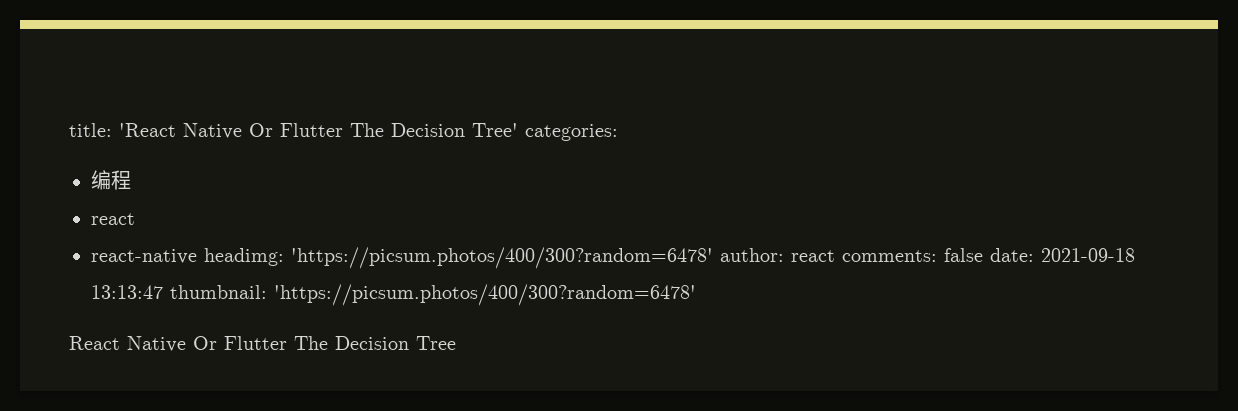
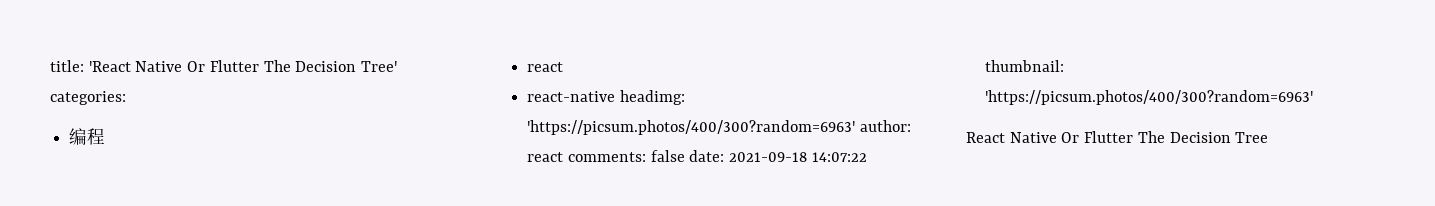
- react-native headimg: 'https://picsum.photos/400/300?random=6478' author: react comments: false date: 2021-09-18 13:13:47 thumbnail: 'https://picsum.photos/400/300?random=6478'
+ react-native headimg: 'https://picsum.photos/400/300?random=6963' author: react comments: false date: 2021-09-18 14:07:22 thumbnail: 'https://picsum.photos/400/300?random=6963'

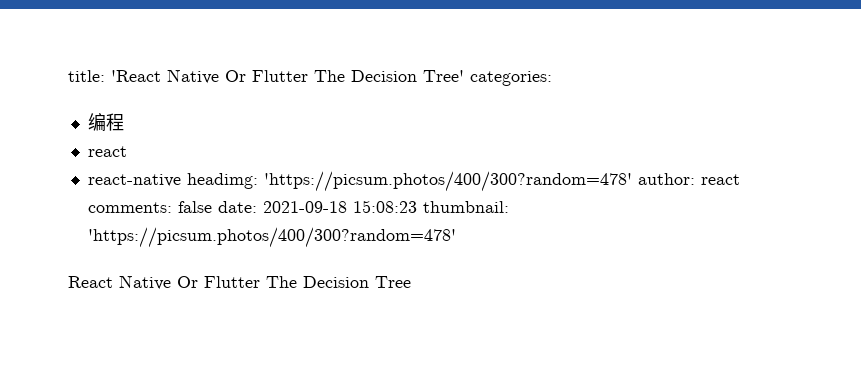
- react-native headimg: 'https://picsum.photos/400/300?random=6963' author: react comments: false date: 2021-09-18 14:07:22 thumbnail: 'https://picsum.photos/400/300?random=6963'
+ react-native headimg: 'https://picsum.photos/400/300?random=478' author: react comments: false date: 2021-09-18 15:08:23 thumbnail: 'https://picsum.photos/400/300?random=478'

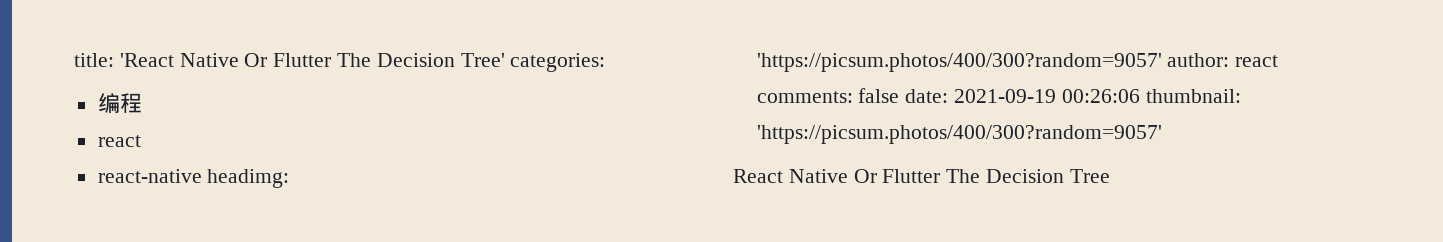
- react-native headimg: 'https://picsum.photos/400/300?random=478' author: react comments: false date: 2021-09-18 15:08:23 thumbnail: 'https://picsum.photos/400/300?random=478'
+ react-native headimg: 'https://picsum.photos/400/300?random=9057' author: react comments: false date: 2021-09-19 00:26:06 thumbnail: 'https://picsum.photos/400/300?random=9057'

